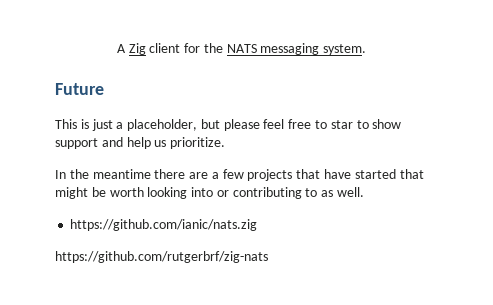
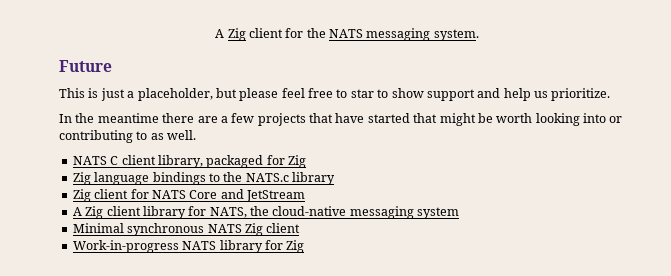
- https://github.com/ianic/nats.zig
- https://github.com/rutgerbrf/zig-nats
+ NATS C client library, packaged for Zig
+ Zig language bindings to the NATS.c library
+ Zig client for NATS Core and JetStream
+ A Zig client library for NATS, the cloud-native messaging system
+ Minimal synchronous NATS Zig client
+ Work-in-progress NATS library for Zig

